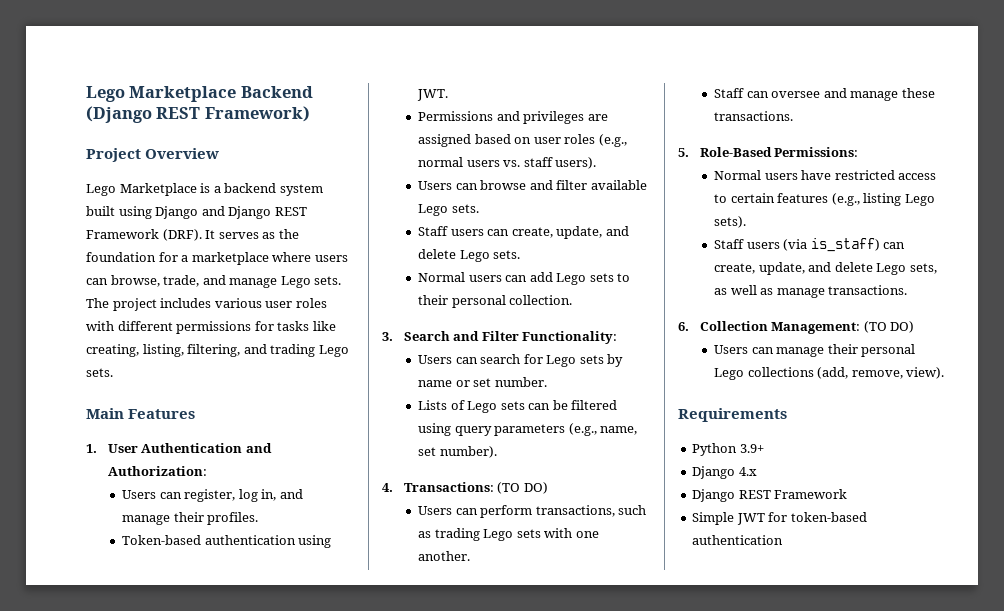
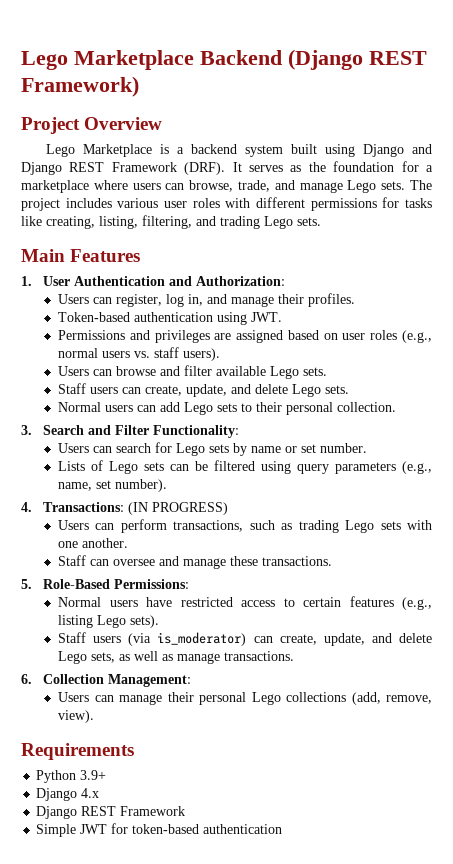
- 4. Transactions: (TO DO)
+ 4. Transactions: (IN PROGRESS)
- Staff users (via is_staff) can create, update, and delete Lego sets, as well as manage transactions.
+ Staff users (via is_moderator) can create, update, and delete Lego sets, as well as manage transactions.
- 6. Collection Management: (TO DO)
+ 6. Collection Management:

